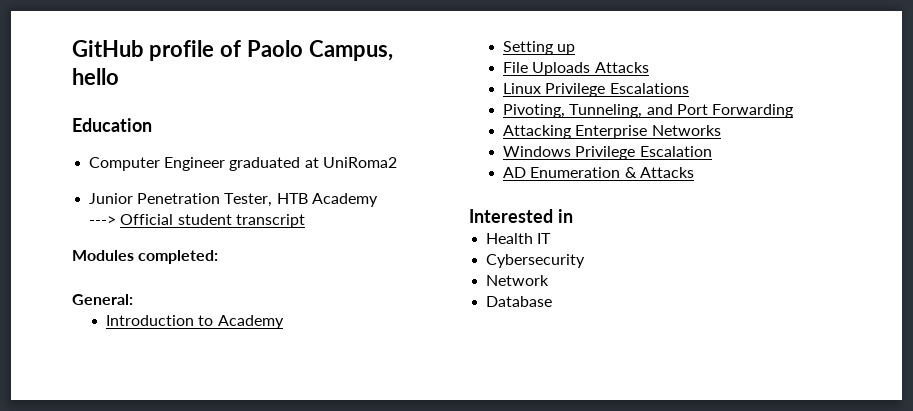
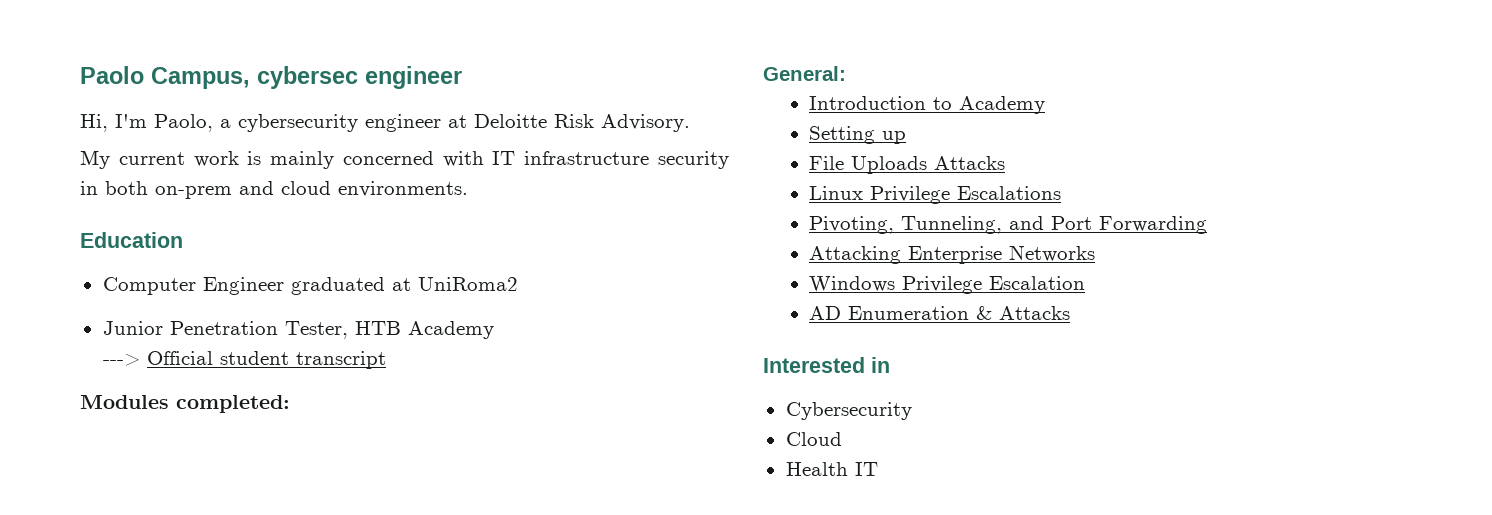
- GitHub profile of Paolo Campus, hello
+ Paolo Campus, cybersec engineer
+ Hi, I'm Paolo, a cybersecurity engineer at Deloitte Risk Advisory.
+ My current work is mainly concerned with IT infrastructure security in both on-prem and cloud environments.
+ Cybersecurity
+ Cloud
- Cybersecurity
- Network
- Database

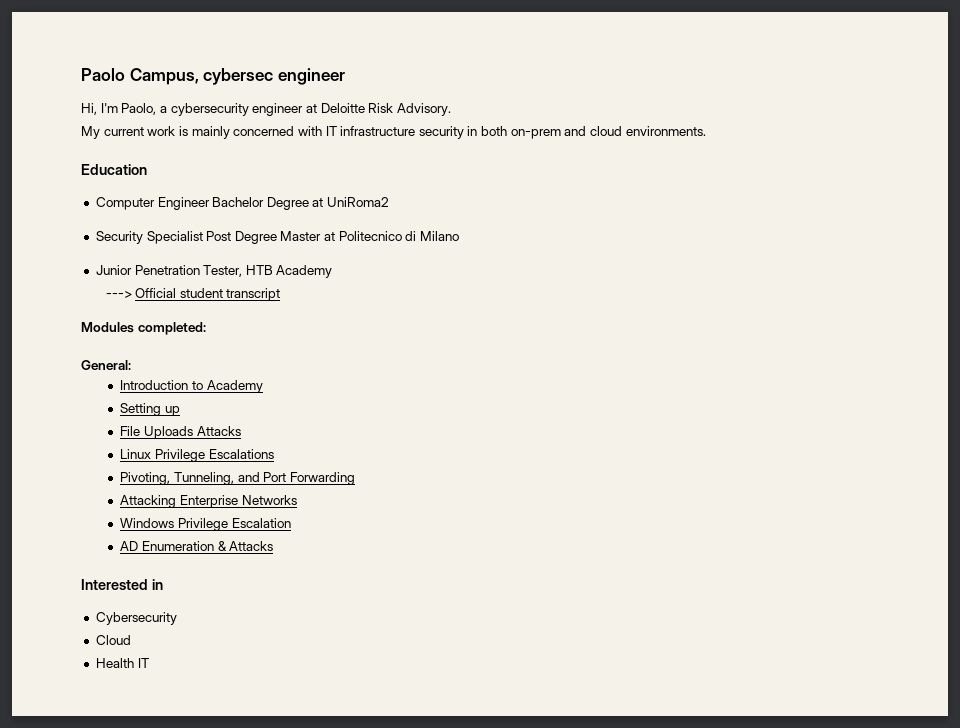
- Computer Engineer graduated at UniRoma2
+ Computer Engineer Bachelor Degree at UniRoma2
+ Security Specialist Post Degree Master at Politecnico di Milano

